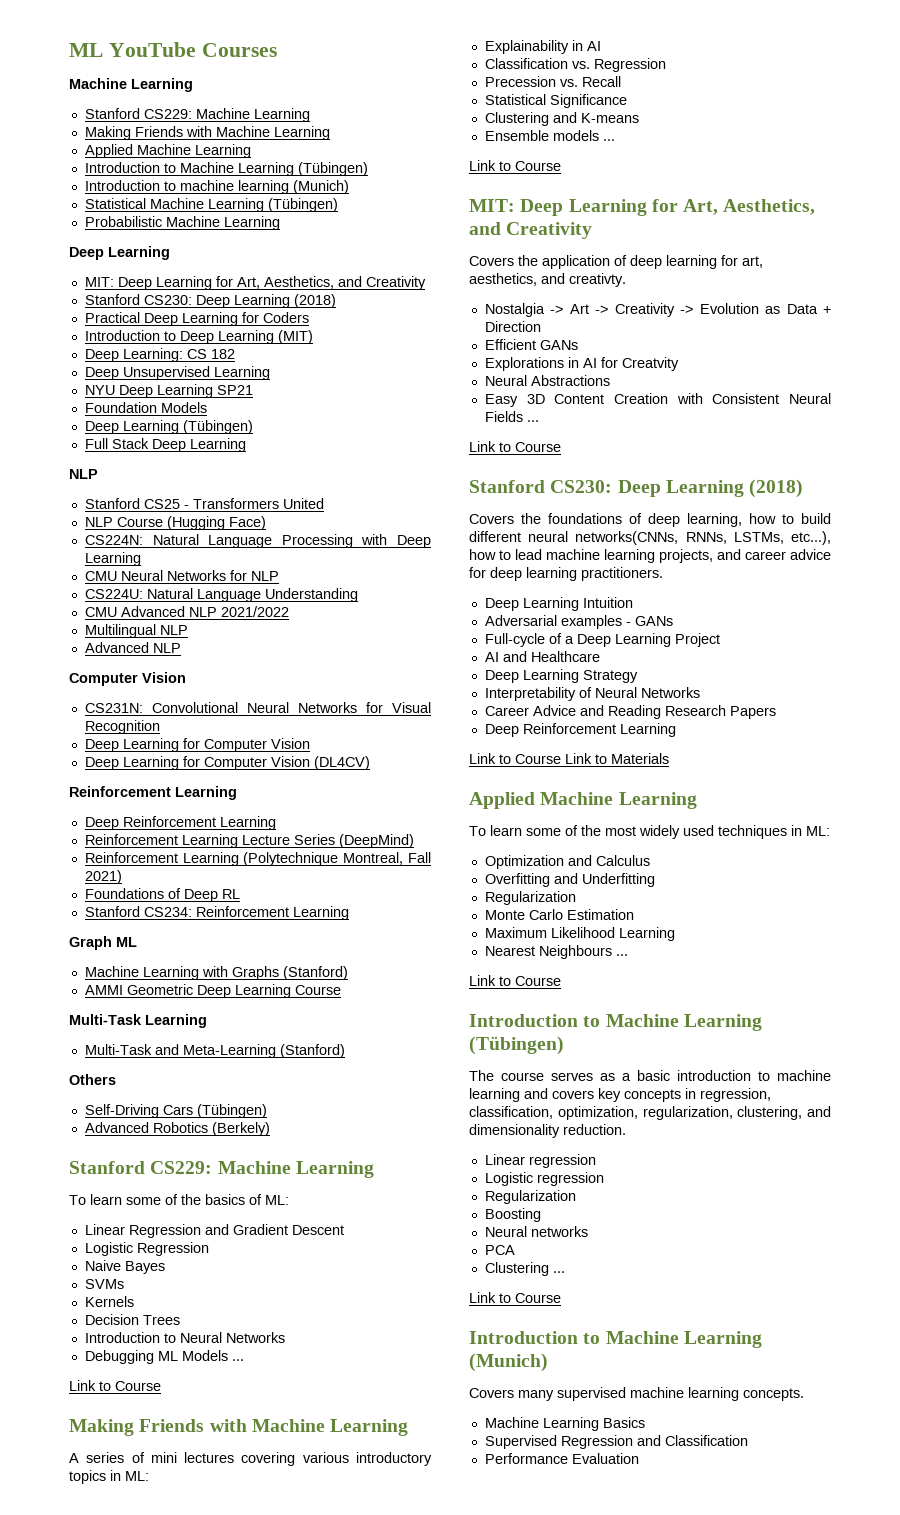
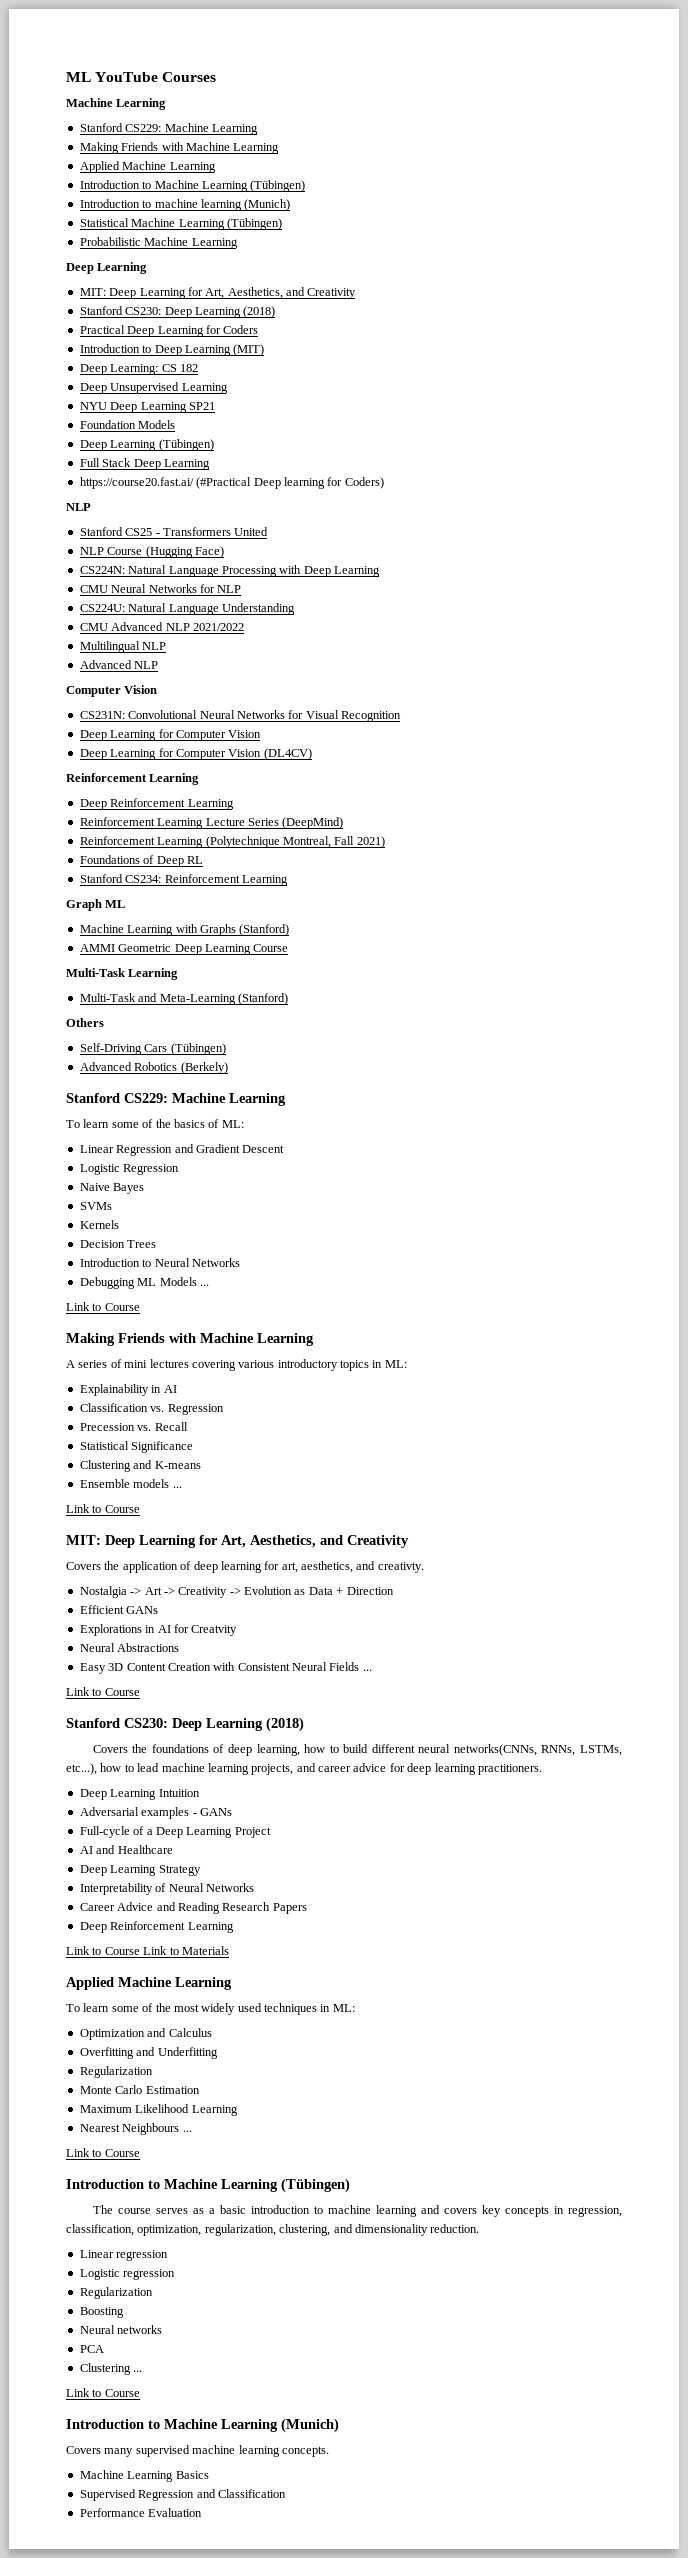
+ https://course20.fast.ai/ (#Practical Deep learning for Coders)

